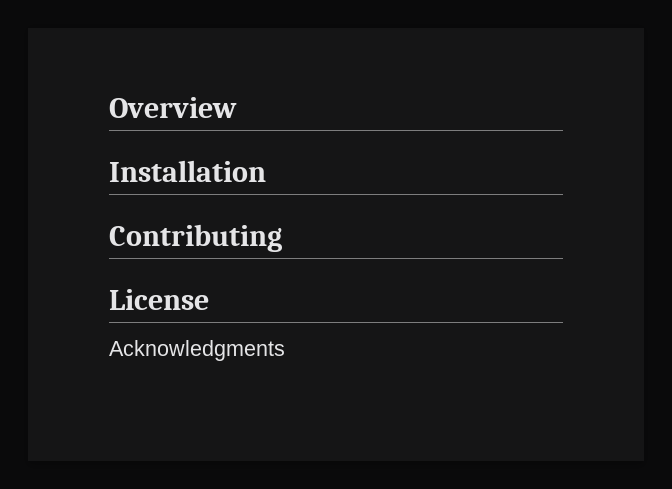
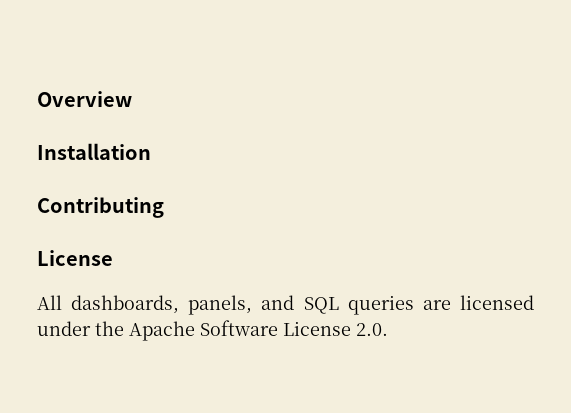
- Acknowledgments
+ All dashboards, panels, and SQL queries are licensed under the Apache Software License 2.0.

